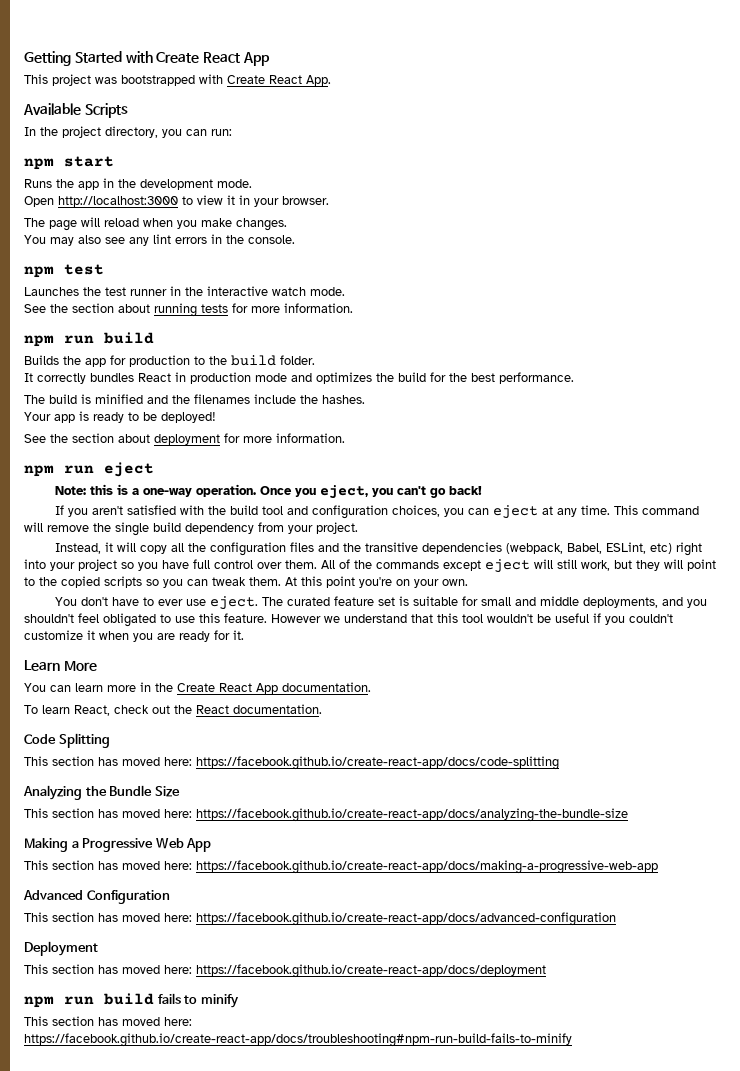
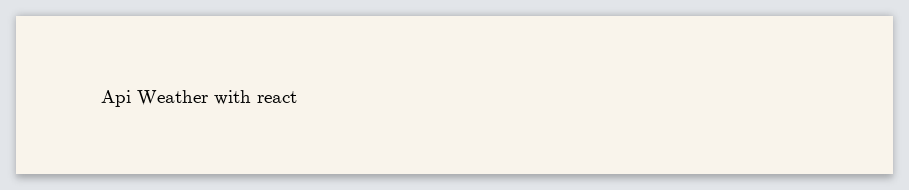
- Getting Started with Create React App
- This project was bootstrapped with Create React App.
- Available Scripts
- In the project directory, you can run:
- npm start
- Runs the app in the development mode.
- Open http://localhost:3000 to view it in your browser.
- The page will reload when you make changes.
- You may also see any lint errors in the console.
- npm test
- Launches the test runner in the interactive watch mode.
- See the section about running tests for more information.
- npm run build
- Builds the app for production to the build folder.
- It correctly bundles React in production mode and optimizes the build for the best performance.
- The build is minified and the filenames include the hashes.
- Your app is ready to be deployed!
- See the section about deployment for more information.
- npm run eject
- Note: this is a one-way operation. Once you eject, you can't go back!
- If you aren't satisfied with the build tool and configuration choices, you can eject at any time. This command will remove the single build dependency from your project.
- Instead, it will copy all the configuration files and the transitive dependencies (webpack, Babel, ESLint, etc) right into your project so you have full control over them. All of the commands except eject will still work, but they will point to the copied scripts so you can tweak them. At this point you're on your own.
- You don't have to ever use eject. The curated feature set is suitable for small and middle deployments, and you shouldn't feel obligated to use this feature. However we understand that this tool wouldn't be useful if you couldn't customize it when you are ready for it.
- Learn More
- You can learn more in the Create React App documentation.
- To learn React, check out the React documentation.
- Code Splitting
- This section has moved here: https://facebook.github.io/create-react-app/docs/code-splitting
- Analyzing the Bundle Size
- This section has moved here: https://facebook.github.io/create-react-app/docs/analyzing-the-bundle-size
- Making a Progressive Web App
- This section has moved here: https://facebook.github.io/create-react-app/docs/making-a-progressive-web-app
- Advanced Configuration
- This section has moved here: https://facebook.github.io/create-react-app/docs/advanced-configuration
- Deployment
- This section has moved here: https://facebook.github.io/create-react-app/docs/deployment
- npm run build fails to minify
- This section has moved here: https://facebook.github.io/create-react-app/docs/troubleshooting#npm-run-build-fails-to-minify
+ Api Weather with react

